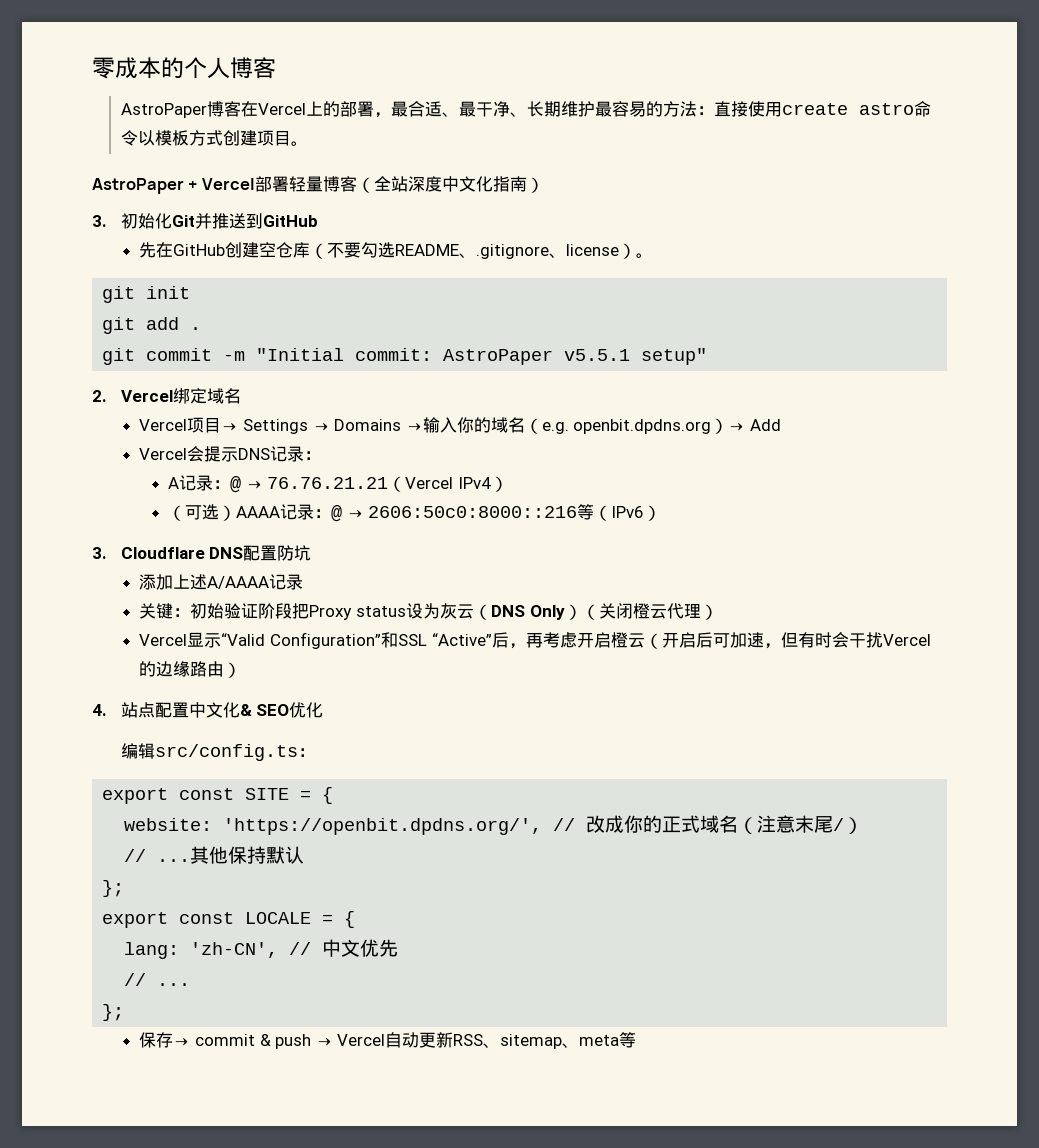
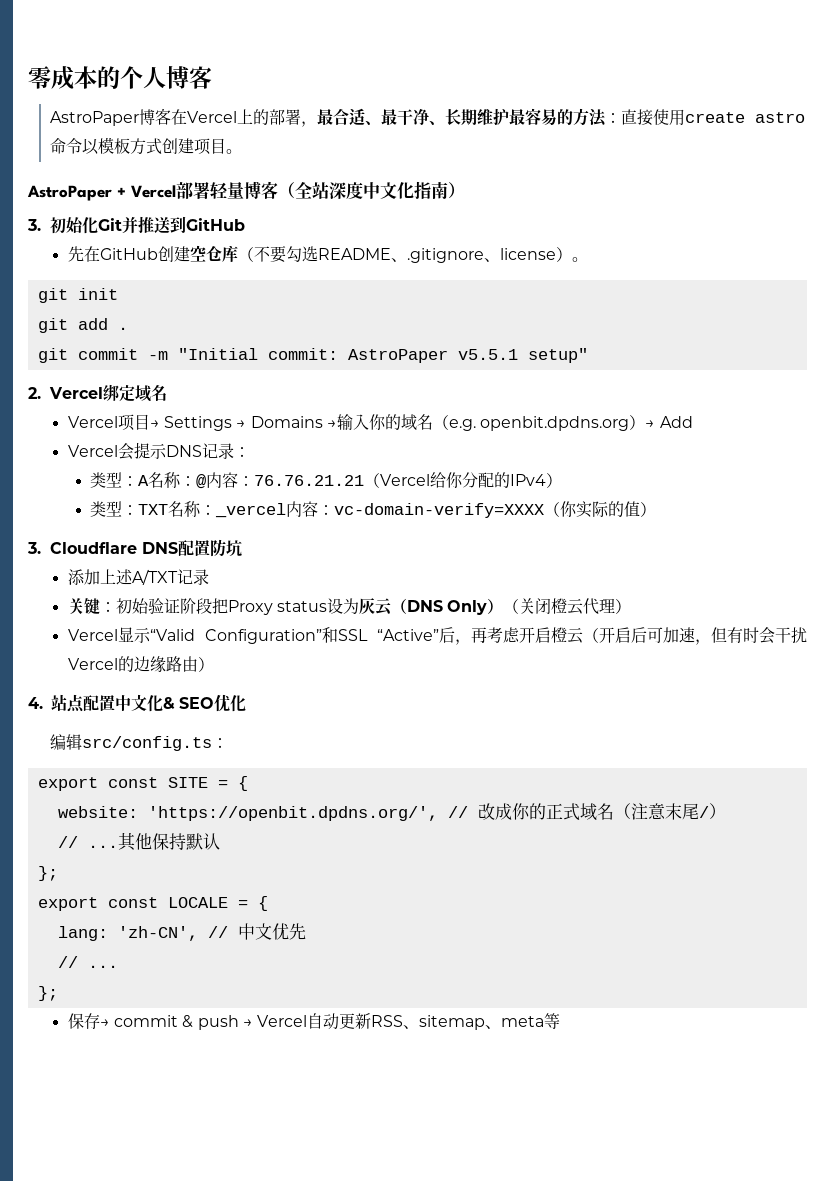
- A记录：@ → 76.76.21.21（Vercel IPv4）
- （可选）AAAA记录：@ → 2606:50c0:8000::216等（IPv6）
+ 类型：A名称：@内容：76.76.21.21（Vercel给你分配的IPv4）
+ 类型：TXT名称：_vercel内容：vc-domain-verify=XXXX（你实际的值）
- 添加上述A/AAAA记录
+ 添加上述A/TXT记录

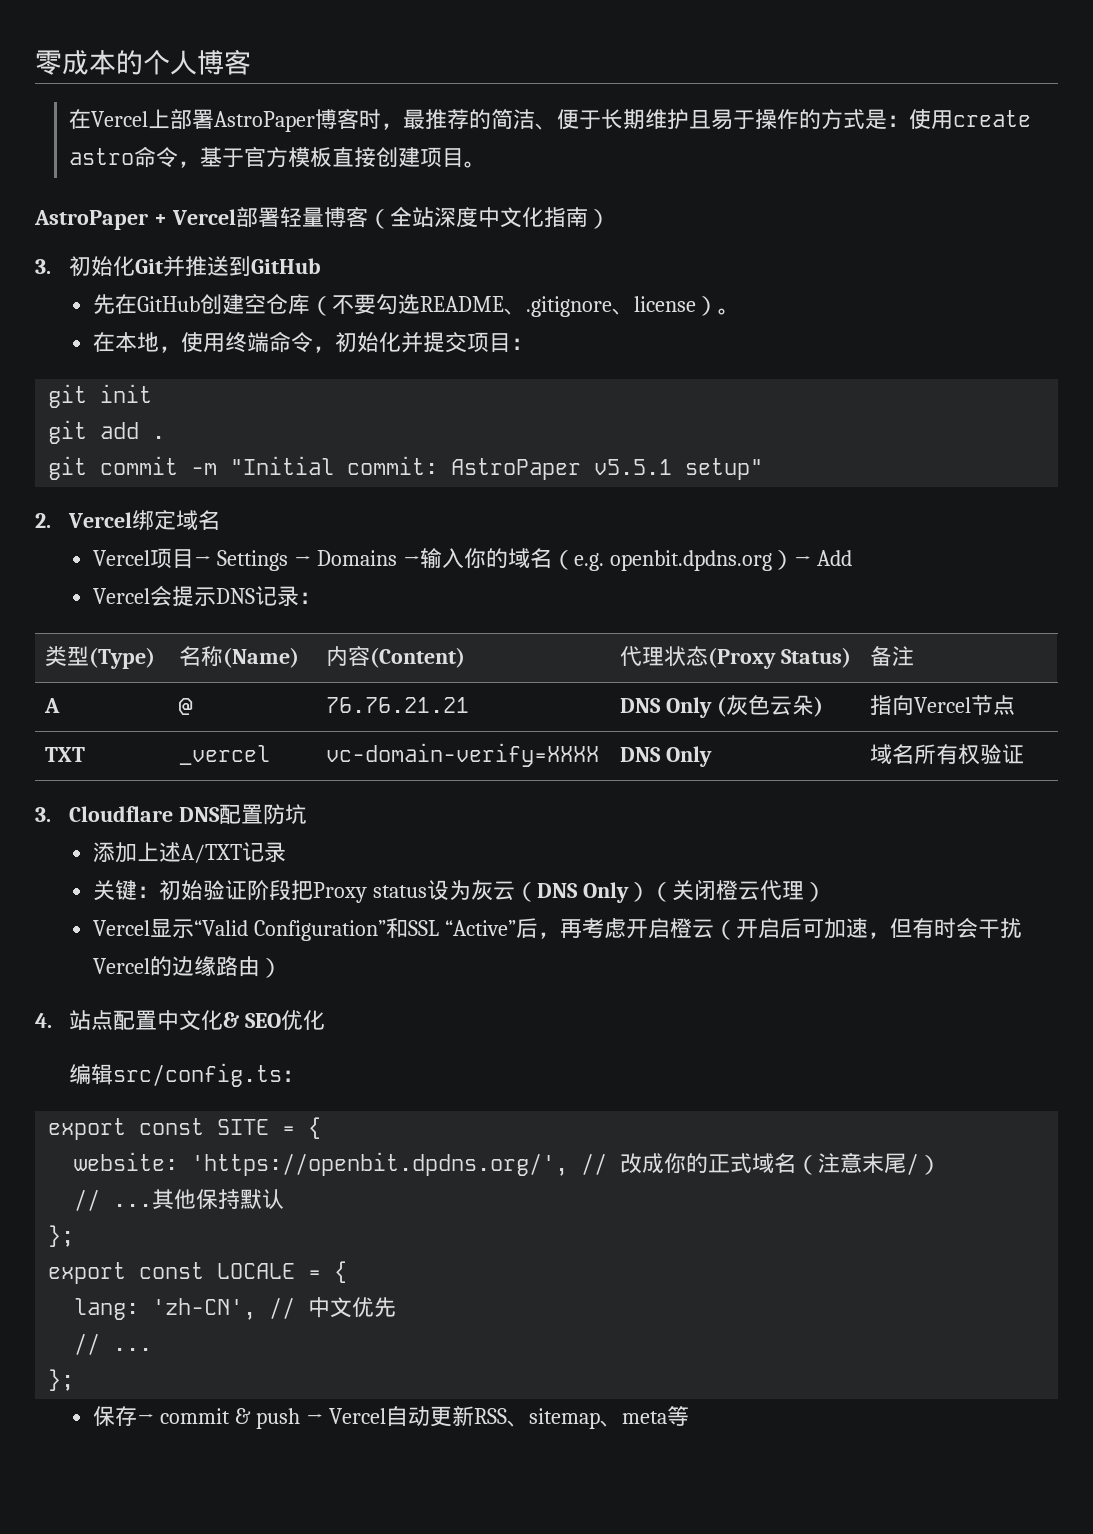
- AstroPaper博客在Vercel上的部署，最合适、最干净、长期维护最容易的方法：直接使用create astro命令以模板方式创建项目。
+ 在Vercel上部署AstroPaper博客时，最推荐的简洁、便于长期维护且易于操作的方式是：使用create astro命令，基于官方模板直接创建项目。
+ 在本地，使用终端命令，初始化并提交项目：
- 类型：A名称：@内容：76.76.21.21（Vercel给你分配的IPv4）
- 类型：TXT名称：_vercel内容：vc-domain-verify=XXXX（你实际的值）
+ 类型(Type) | 名称(Name) | 内容(Content) | 代理状态(Proxy Status) | 备注
+ A | @ | 76.76.21.21 | DNS Only (灰色云朵) | 指向Vercel节点
+ TXT | _vercel | vc-domain-verify=XXXX | DNS Only | 域名所有权验证

